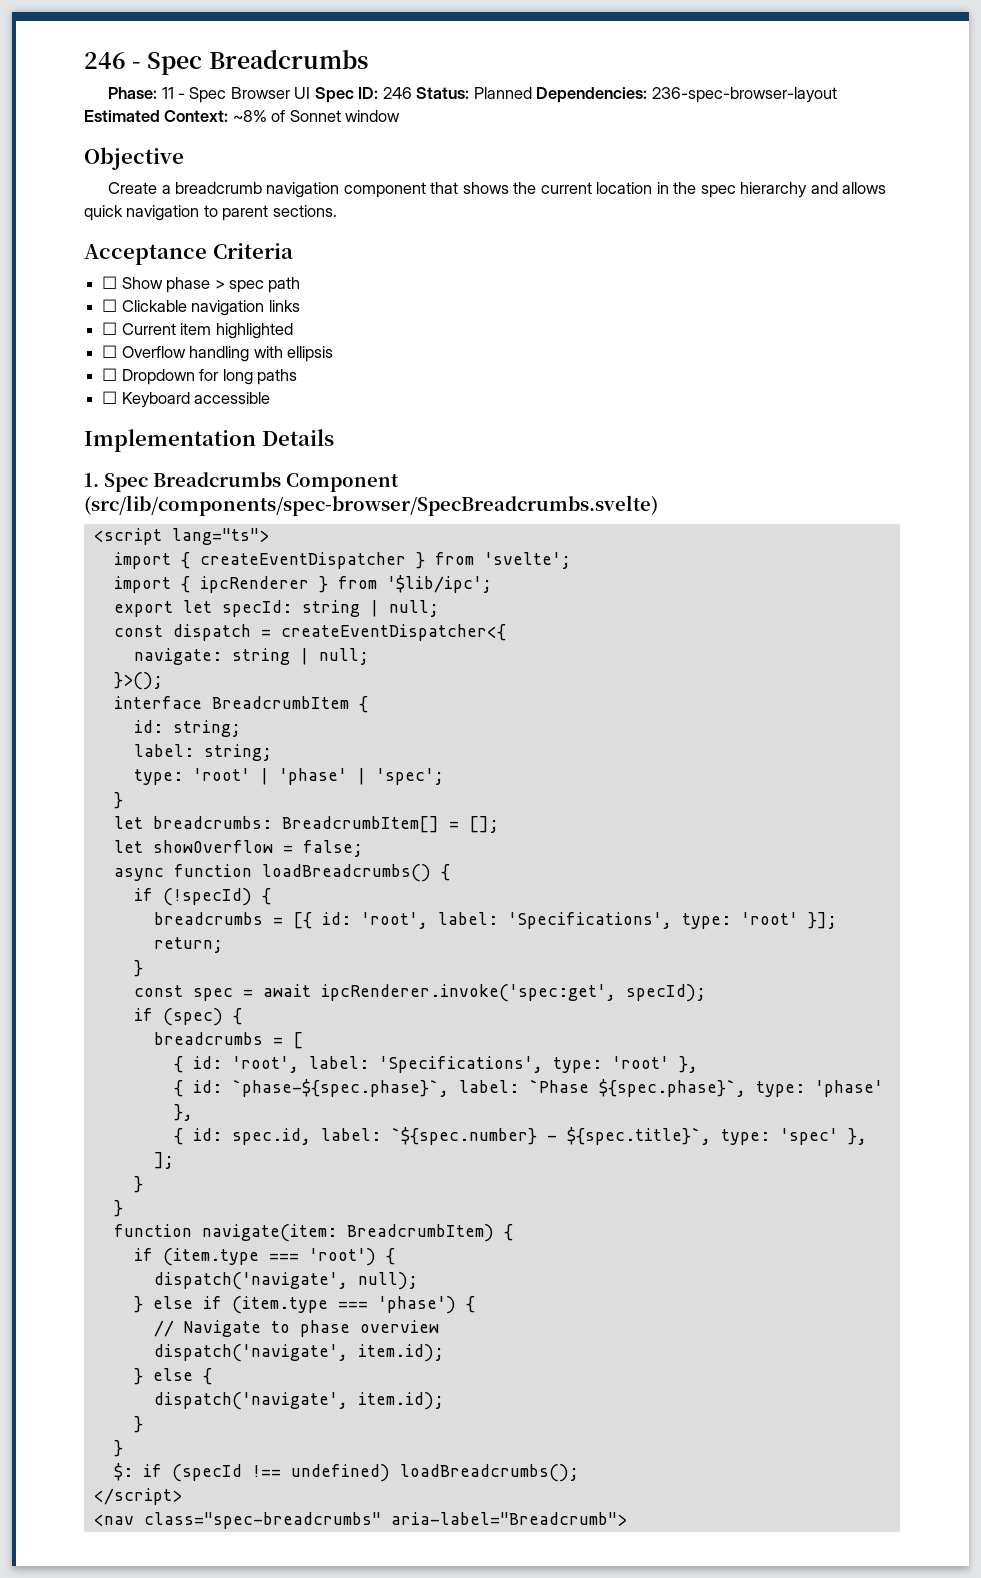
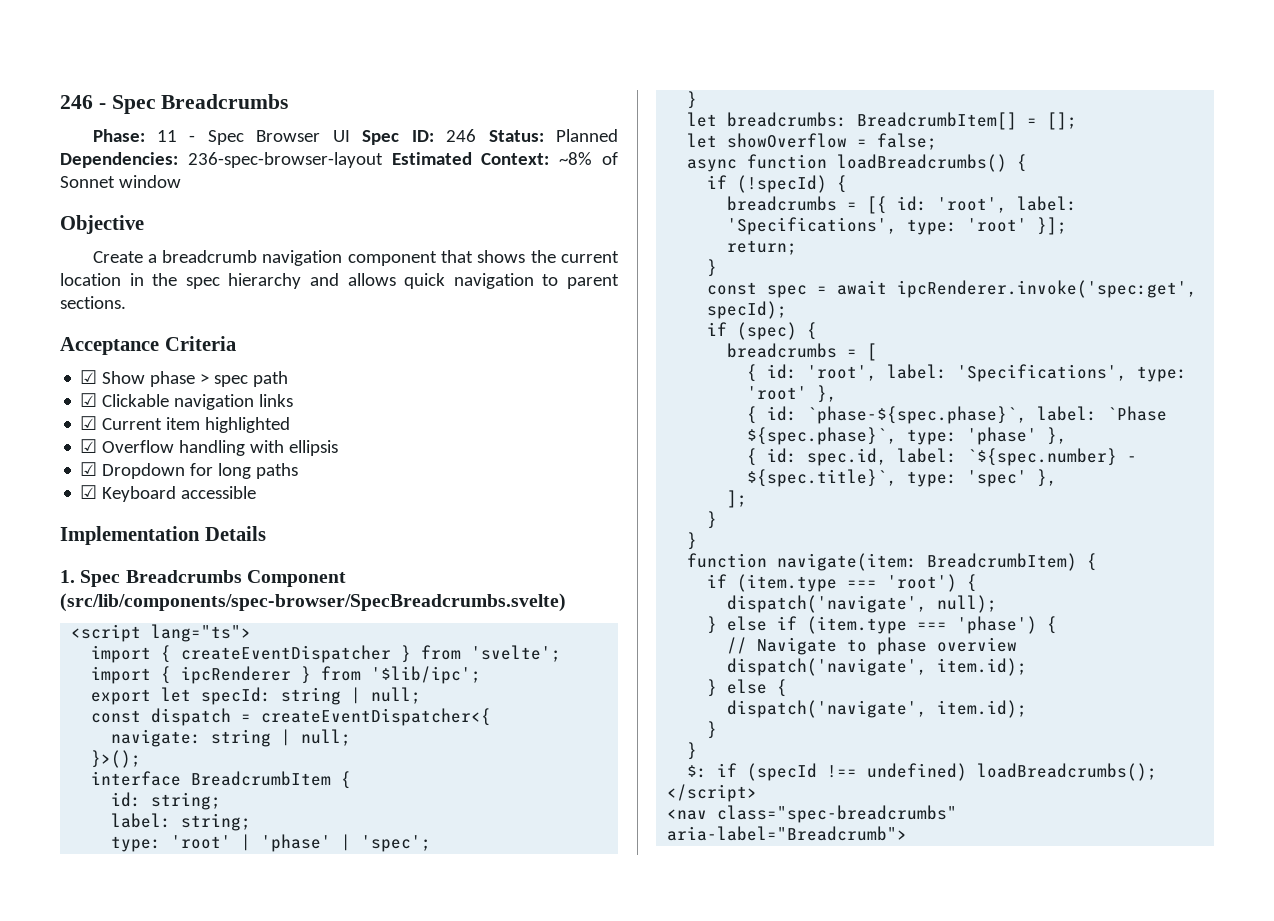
- ☐ Show phase > spec path
+ ☑ Show phase > spec path
- ☐ Clickable navigation links
+ ☑ Clickable navigation links
- ☐ Current item highlighted
+ ☑ Current item highlighted
- ☐ Overflow handling with ellipsis
+ ☑ Overflow handling with ellipsis
- ☐ Dropdown for long paths
+ ☑ Dropdown for long paths
- ☐ Keyboard accessible
+ ☑ Keyboard accessible

